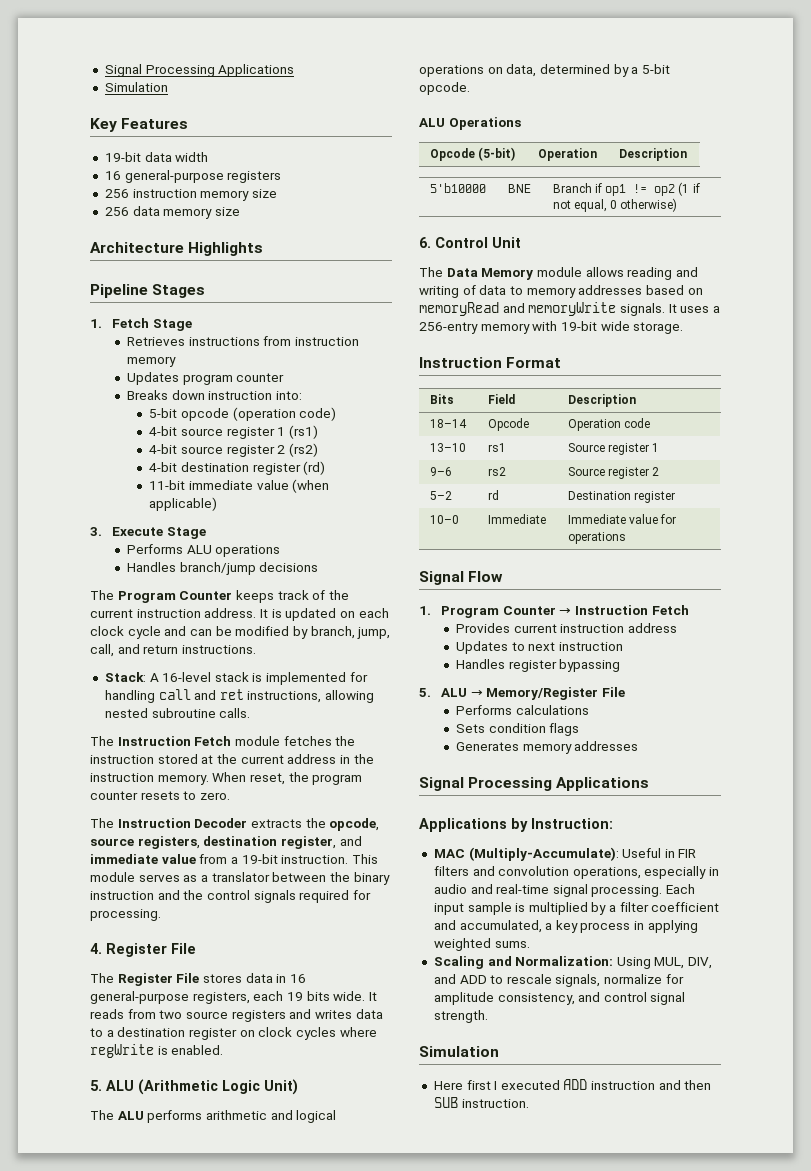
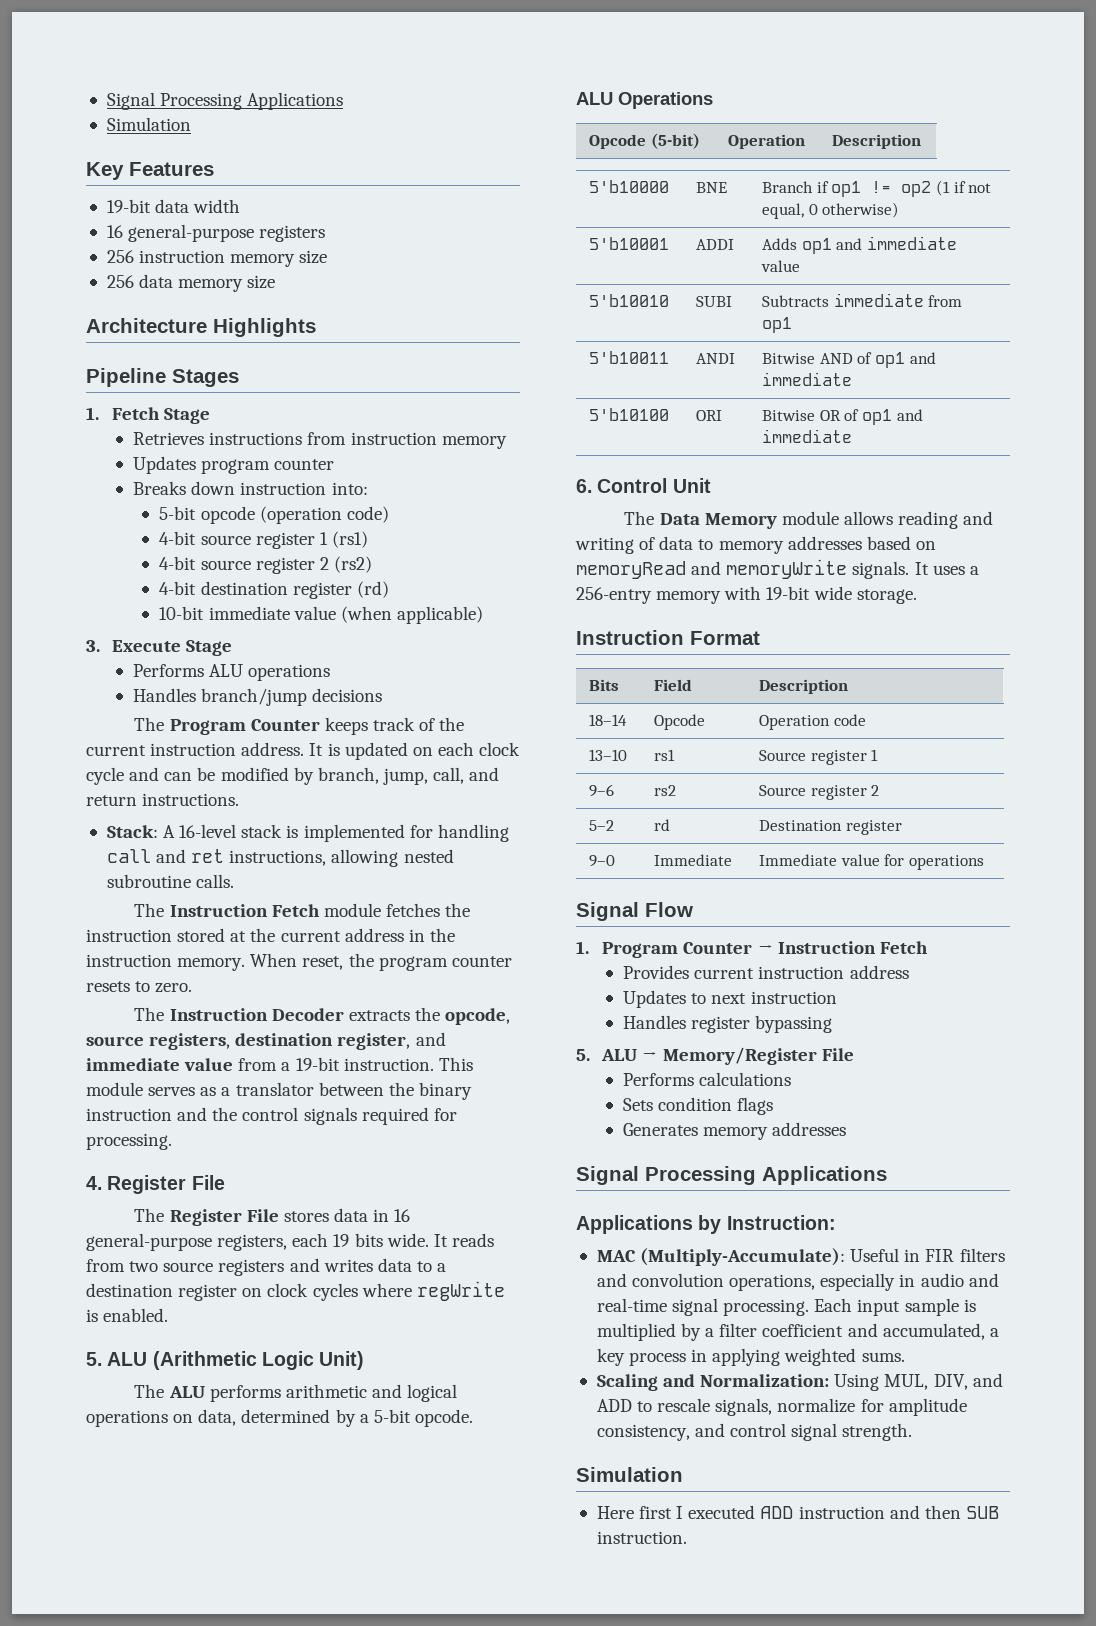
- 11-bit immediate value (when applicable)
+ 10-bit immediate value (when applicable)
+ 5'b10001 | ADDI | Adds op1 and immediate value
+ 5'b10010 | SUBI | Subtracts immediate from op1
+ 5'b10011 | ANDI | Bitwise AND of op1 and immediate
+ 5'b10100 | ORI | Bitwise OR of op1 and immediate
- 10–0 | Immediate | Immediate value for operations
+ 9–0 | Immediate | Immediate value for operations

